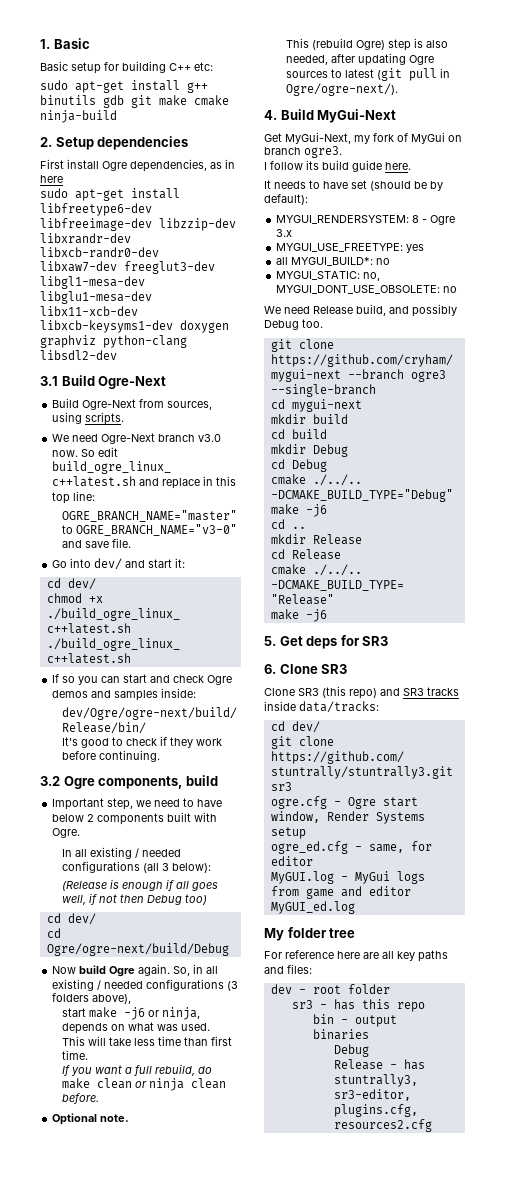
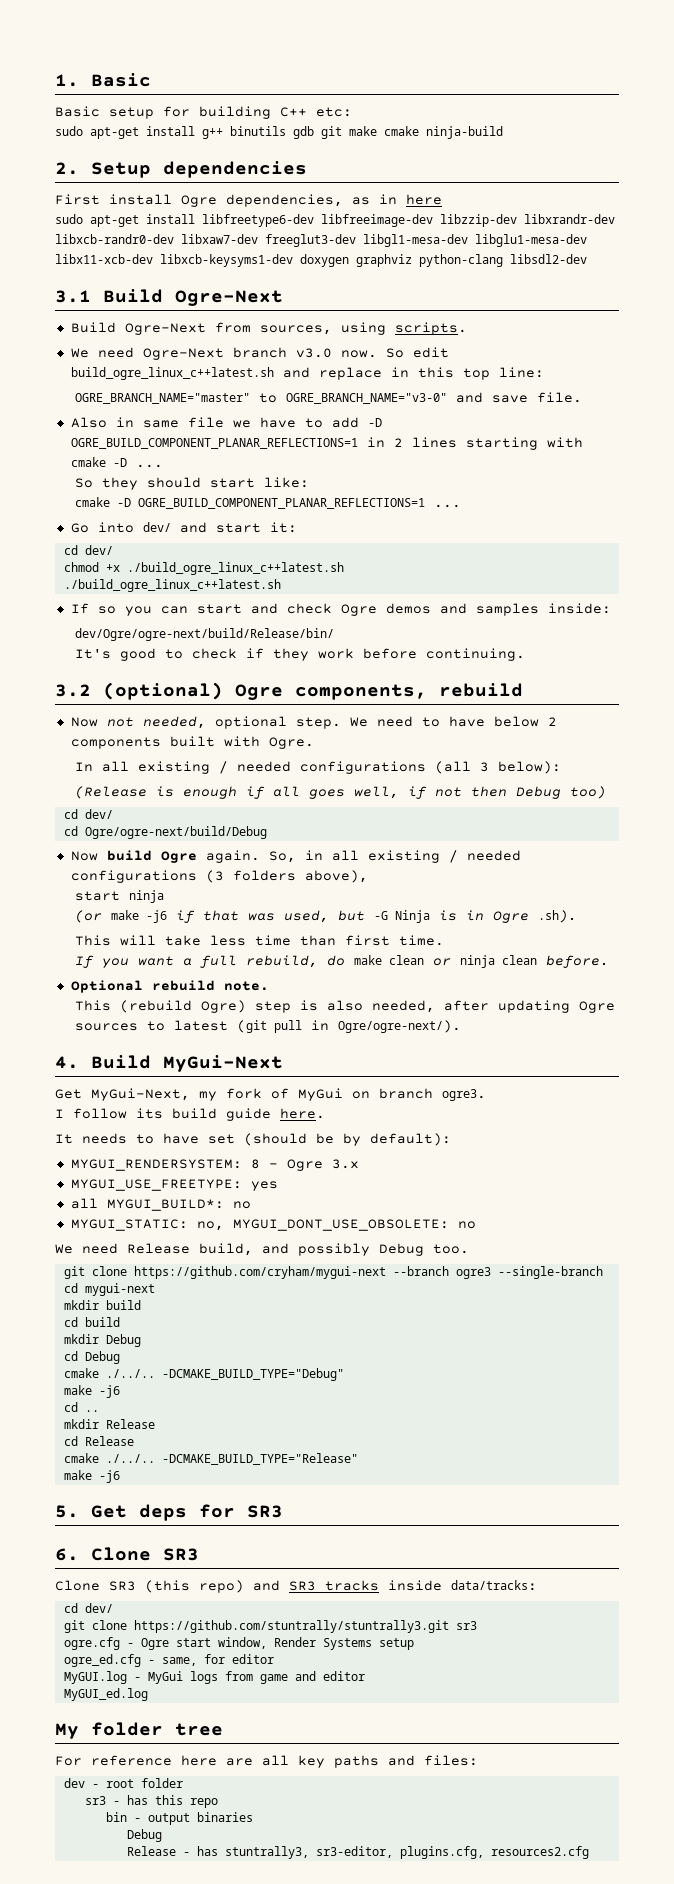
+ Also in same file we have to add -D OGRE_BUILD_COMPONENT_PLANAR_REFLECTIONS=1 in 2 lines starting with cmake -D ...
+ So they should start like:
+ cmake -D OGRE_BUILD_COMPONENT_PLANAR_REFLECTIONS=1 ...
- 3.2 Ogre components, build
- Important step, we need to have below 2 components built with Ogre.
+ 3.2 (optional) Ogre components, rebuild
+ Now not needed, optional step. We need to have below 2 components built with Ogre.
- start make -j6 or ninja, depends on what was used.
+ start ninja
+ (or make -j6 if that was used, but -G Ninja is in Ogre .sh).
- Optional note.
+ Optional rebuild note.

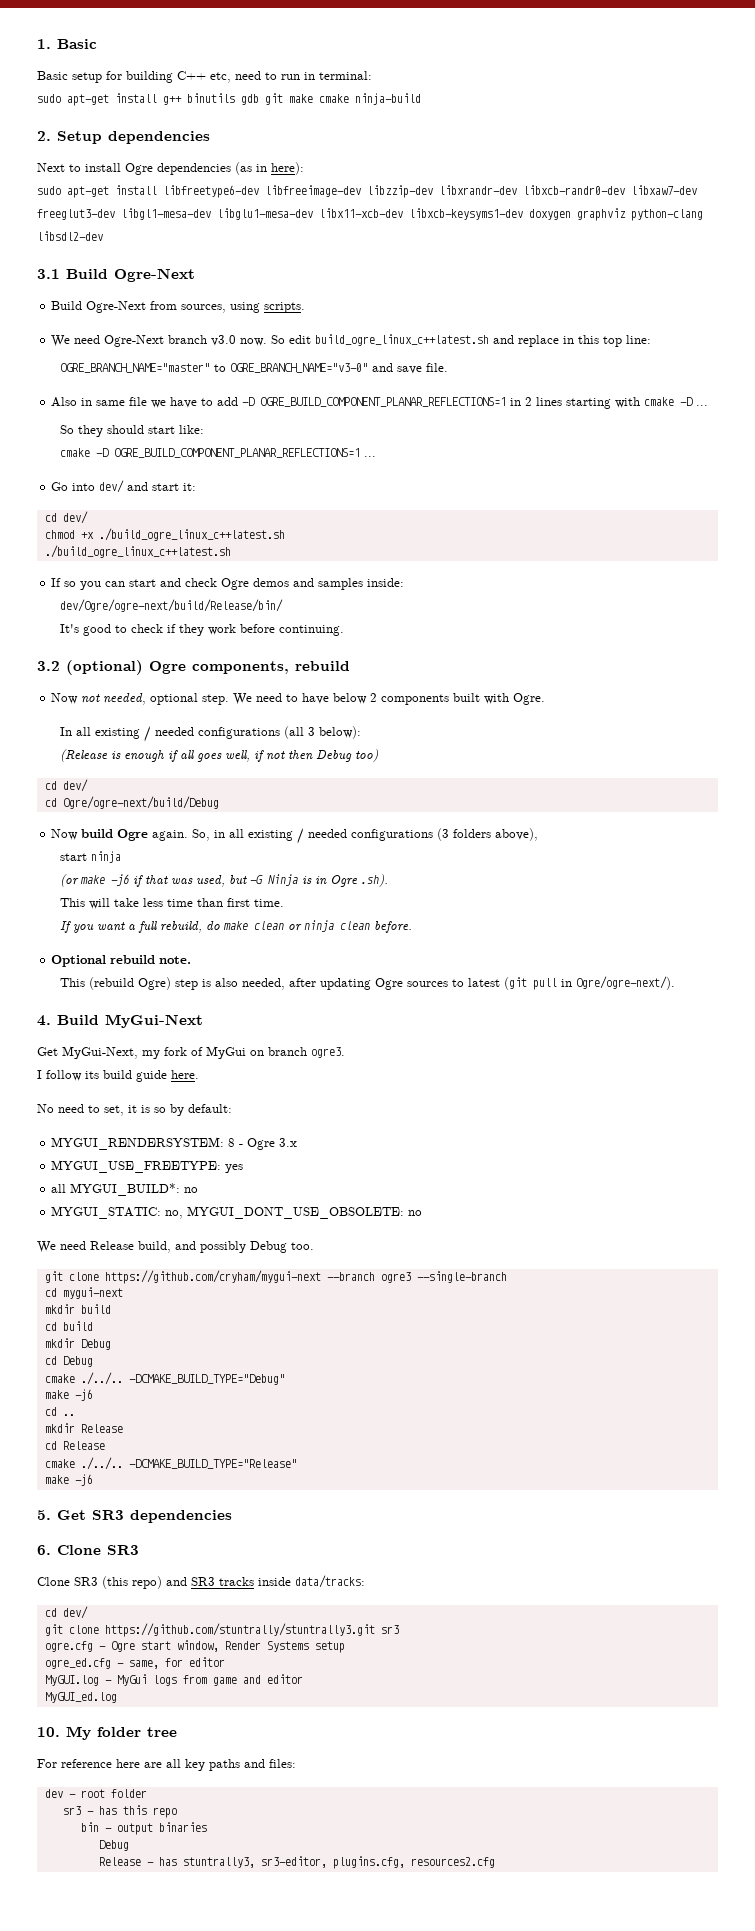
- Basic setup for building C++ etc:
+ Basic setup for building C++ etc, need to run in terminal:
- First install Ogre dependencies, as in here
+ Next to install Ogre dependencies (as in here):
- It needs to have set (should be by default):
+ No need to set, it is so by default:
- 5. Get deps for SR3
+ 5. Get SR3 dependencies
- My folder tree
+ 10. My folder tree

